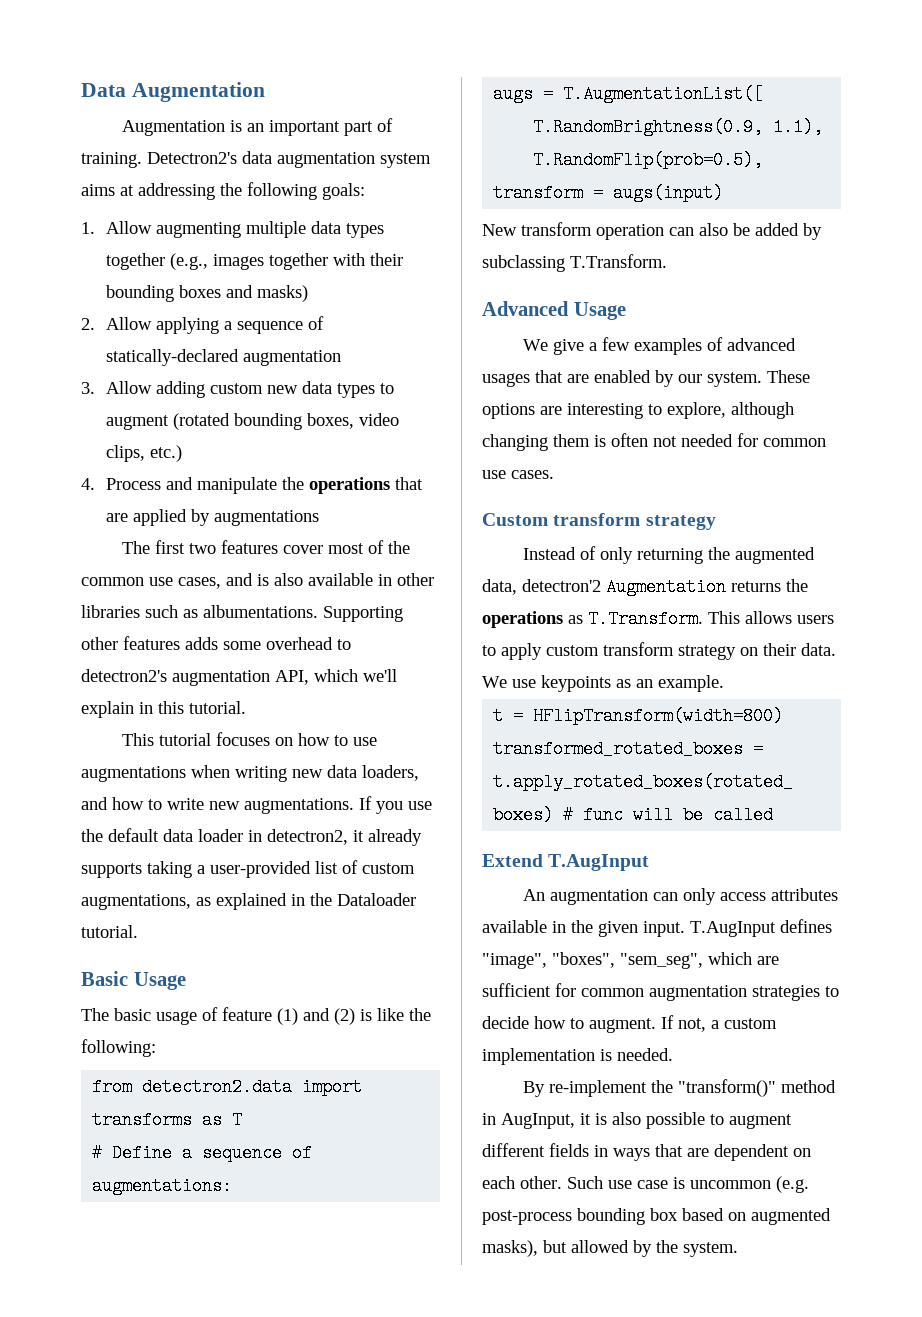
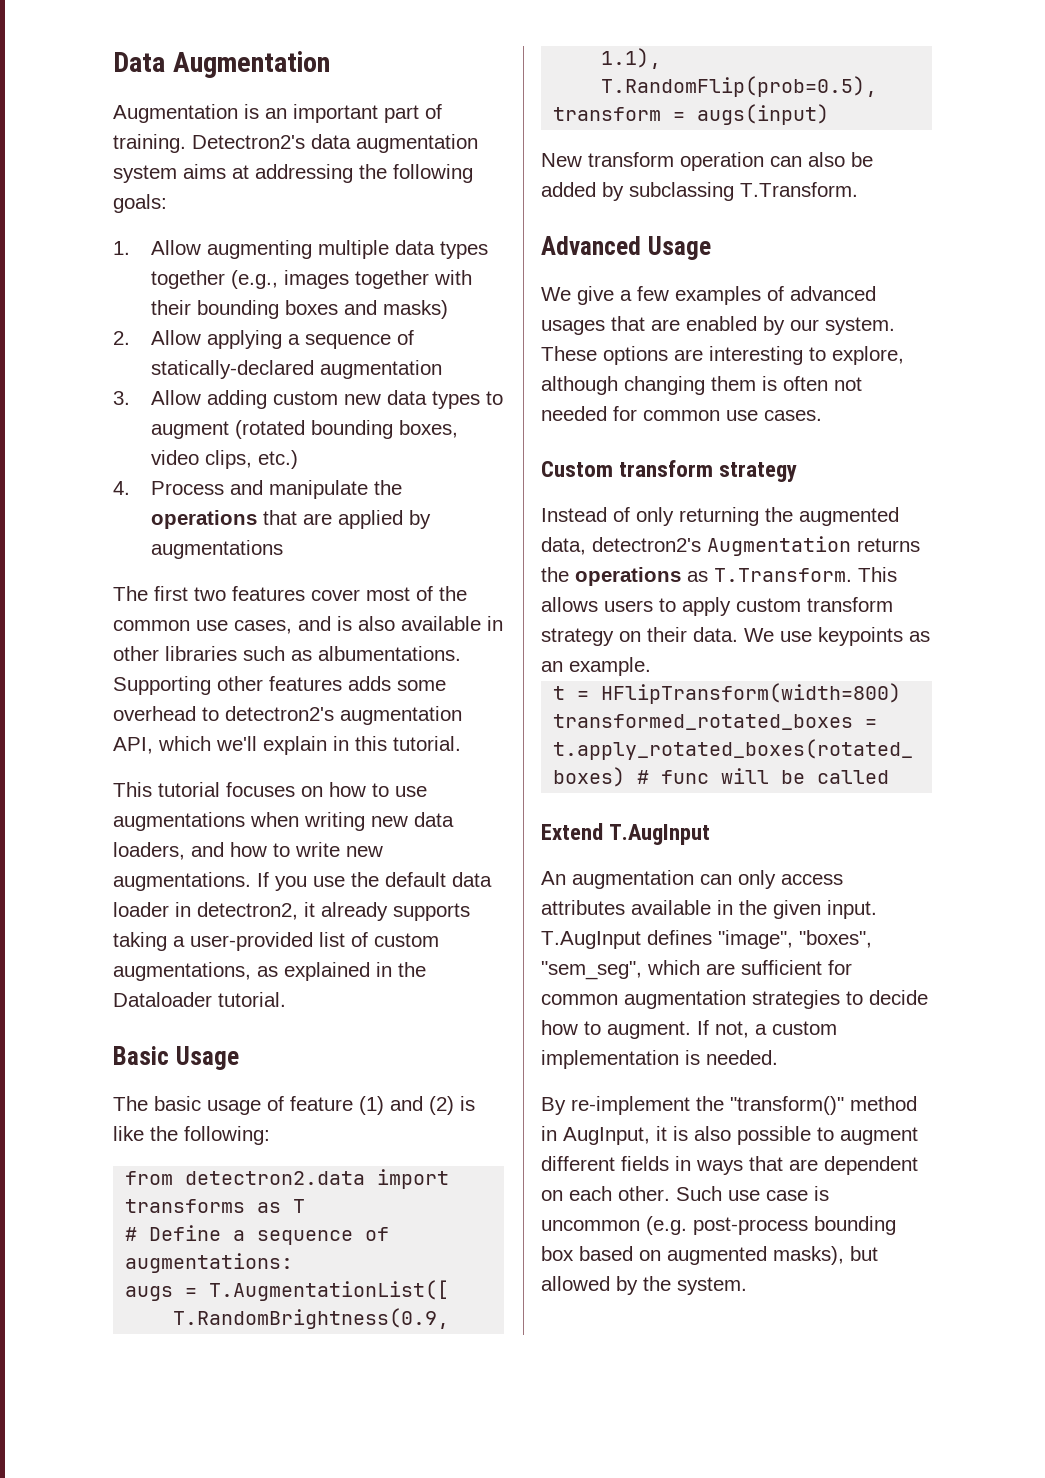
- Instead of only returning the augmented data, detectron'2 Augmentation returns the operations as T.Transform. This allows users to apply custom transform strategy on their data.
+ Instead of only returning the augmented data, detectron2's Augmentation returns the operations as T.Transform. This allows users to apply custom transform strategy on their data.

